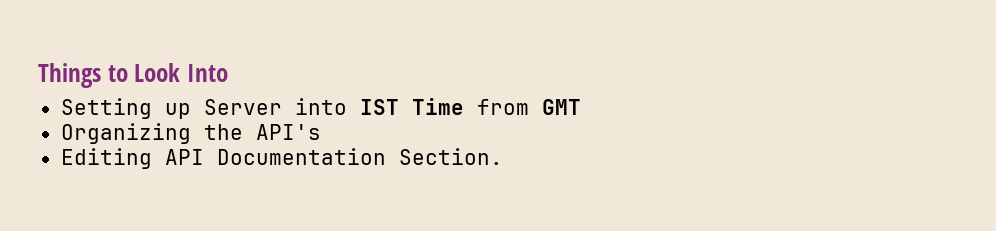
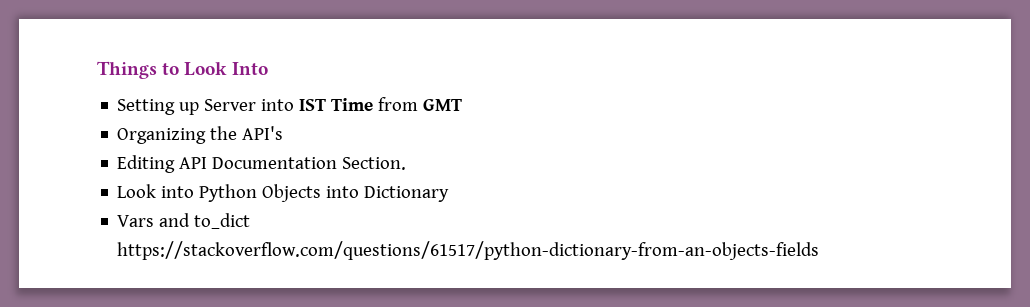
+ Look into Python Objects into Dictionary
+ Vars and to_dict https://stackoverflow.com/questions/61517/python-dictionary-from-an-objects-fields

